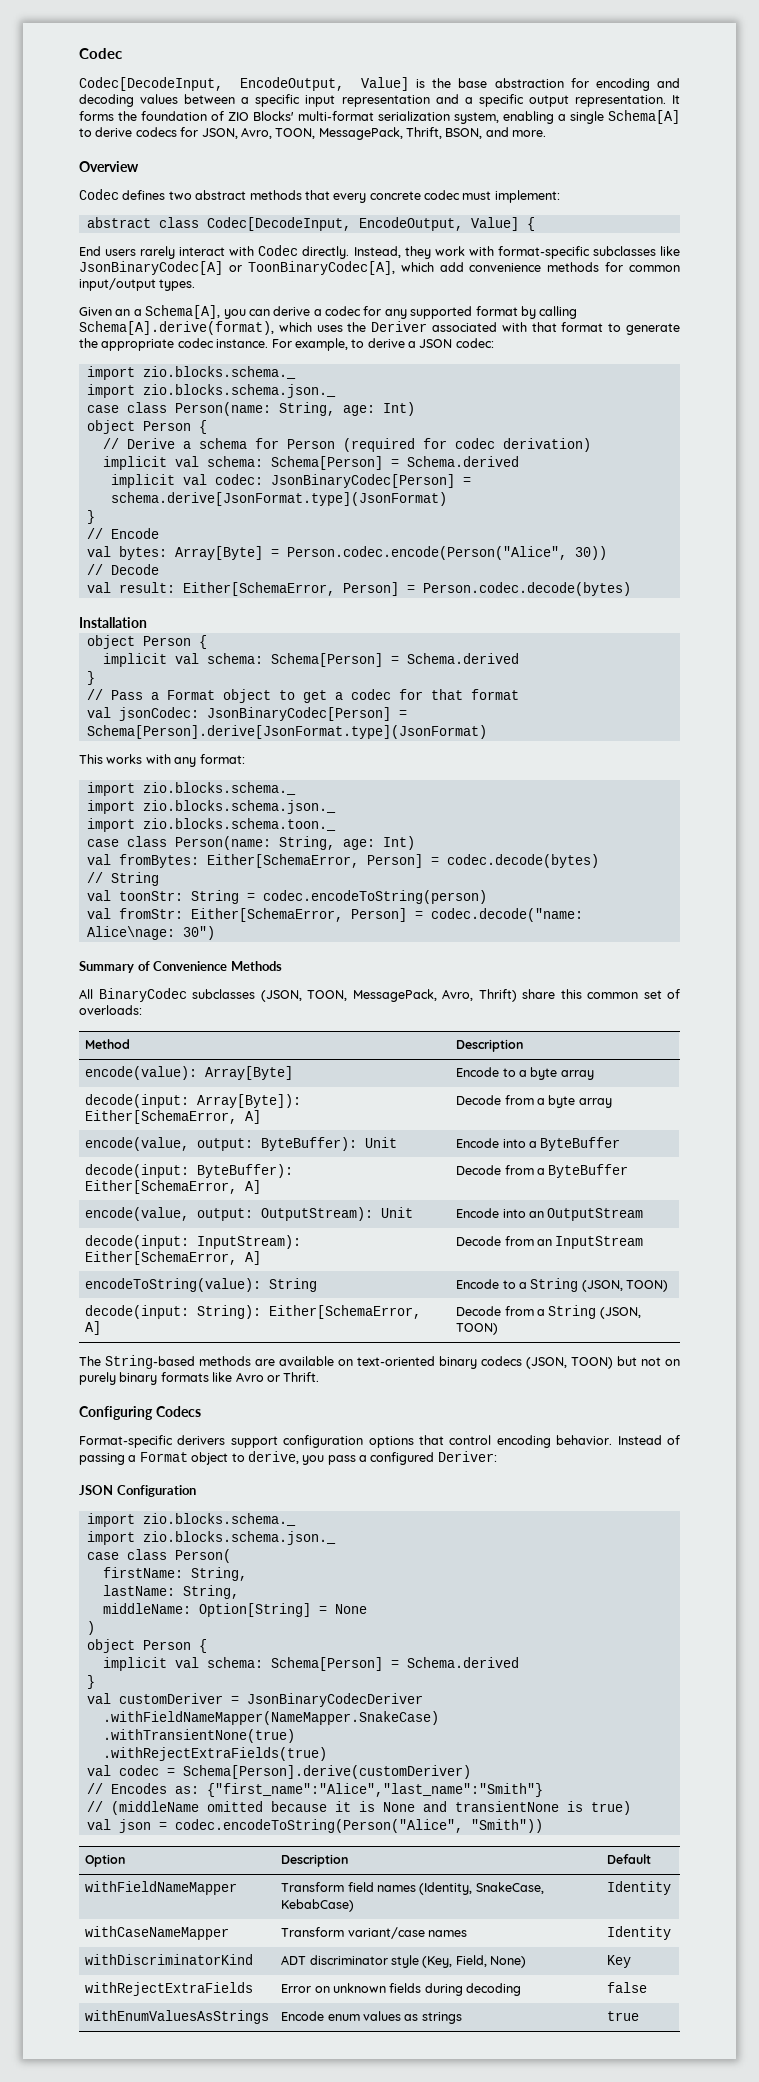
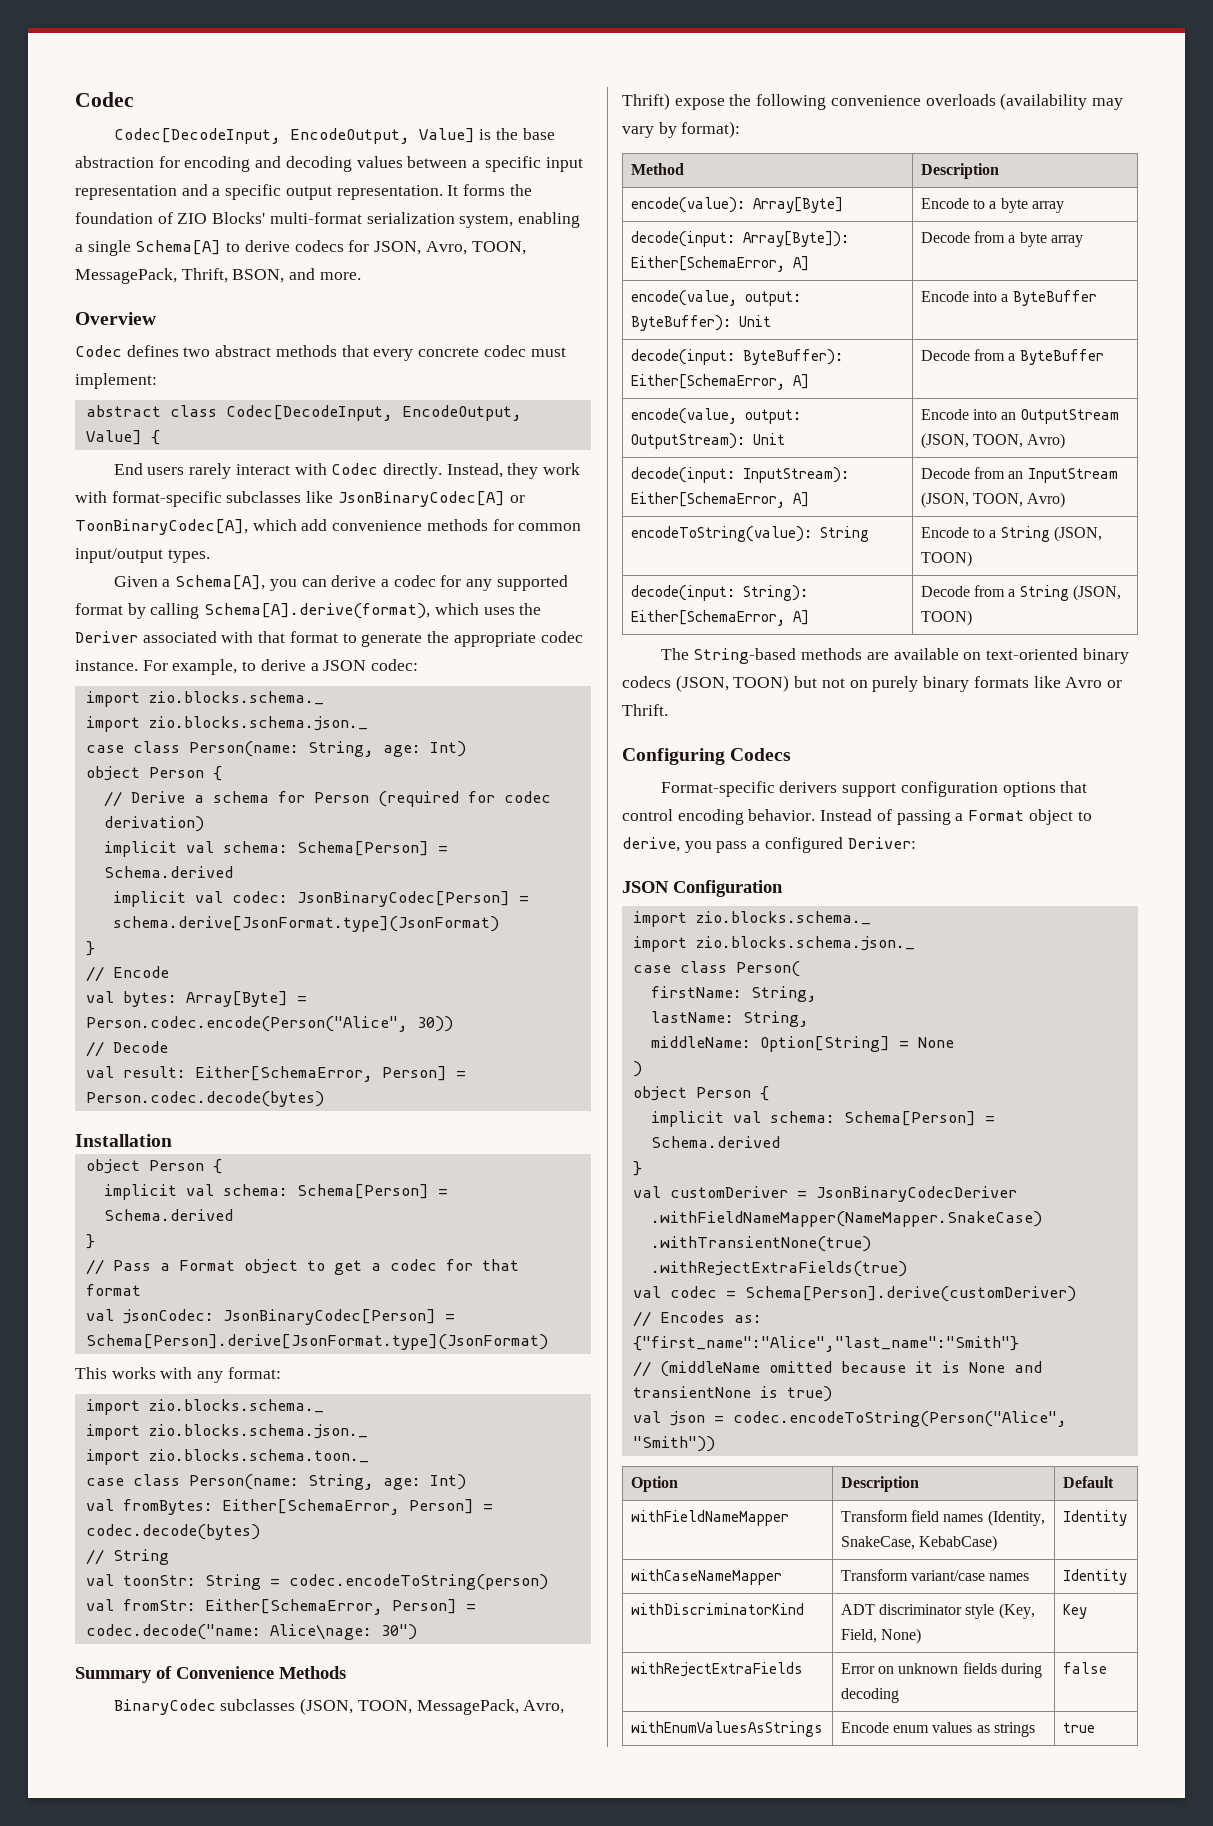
- Given an a Schema[A], you can derive a codec for any supported format by calling Schema[A].derive(format), which uses the Deriver associated with that format to generate the appropriate codec instance.
+ Given a Schema[A], you can derive a codec for any supported format by calling Schema[A].derive(format), which uses the Deriver associated with that format to generate the appropriate codec instance.
- All BinaryCodec subclasses (JSON, TOON, MessagePack, Avro, Thrift) share this common set of overloads:
+ BinaryCodec subclasses (JSON, TOON, MessagePack, Avro, Thrift) expose the following convenience overloads (availability may vary by format):
- encode(value, output: OutputStream): Unit | Encode into an OutputStream
+ encode(value, output: OutputStream): Unit | Encode into an OutputStream (JSON, TOON, Avro)
- decode(input: InputStream): Either[SchemaError, A] | Decode from an InputStream
+ decode(input: InputStream): Either[SchemaError, A] | Decode from an InputStream (JSON, TOON, Avro)

